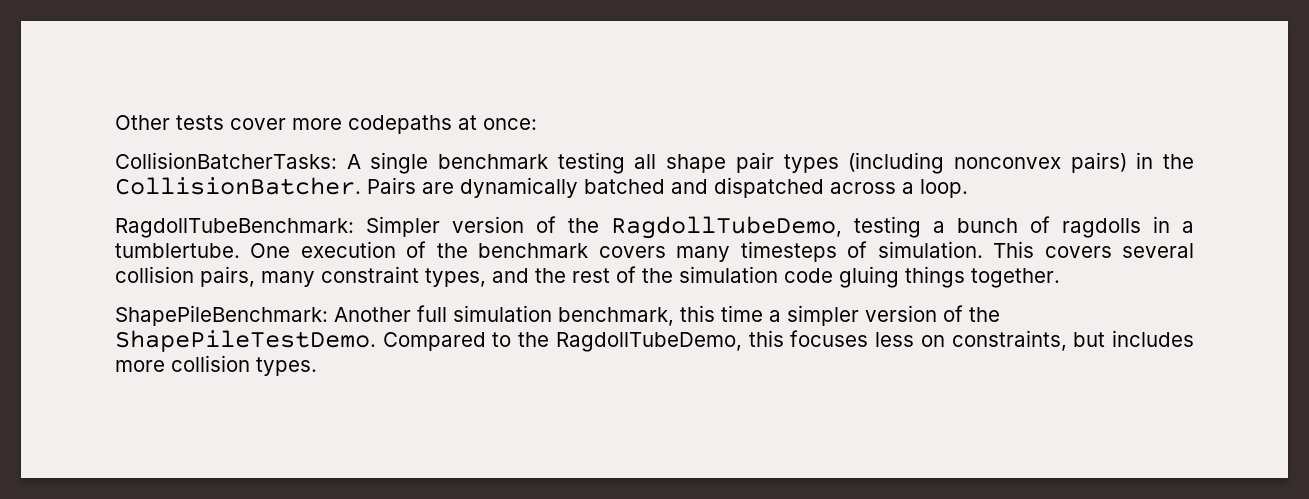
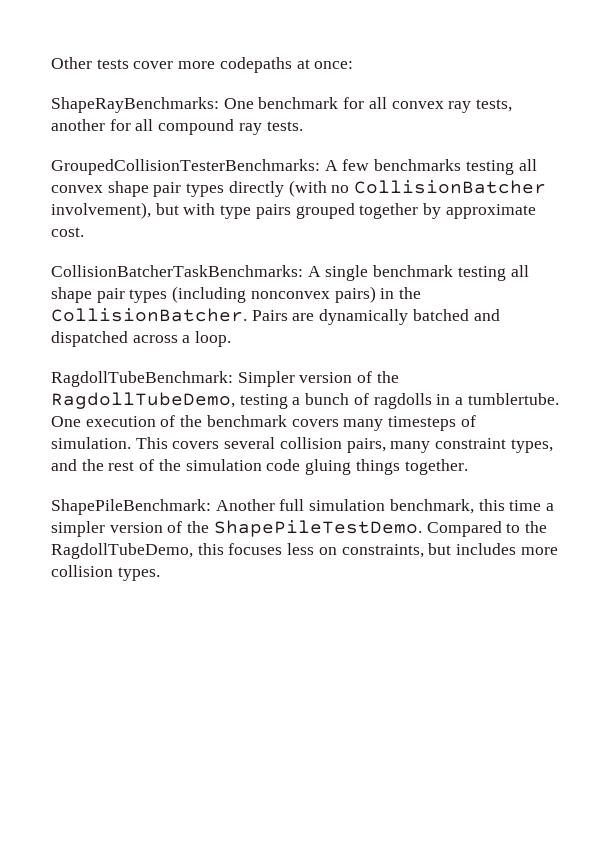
- CollisionBatcherTasks: A single benchmark testing all shape pair types (including nonconvex pairs) in the CollisionBatcher.
+ ShapeRayBenchmarks: One benchmark for all convex ray tests, another for all compound ray tests.
+ GroupedCollisionTesterBenchmarks: A few benchmarks testing all convex shape pair types directly (with no CollisionBatcher involvement), but with type pairs grouped together by approximate cost.
+ CollisionBatcherTaskBenchmarks: A single benchmark testing all shape pair types (including nonconvex pairs) in the CollisionBatcher.

